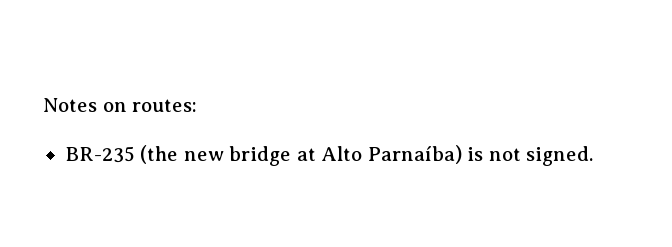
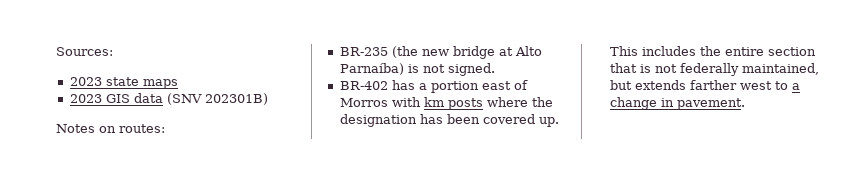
+ Sources:
+ 2023 state maps
+ 2023 GIS data (SNV 202301B)
+ BR-402 has a portion east of Morros with km posts where the designation has been covered up. This includes the entire section that is not federally maintained, but extends farther west to a change in pavement.

